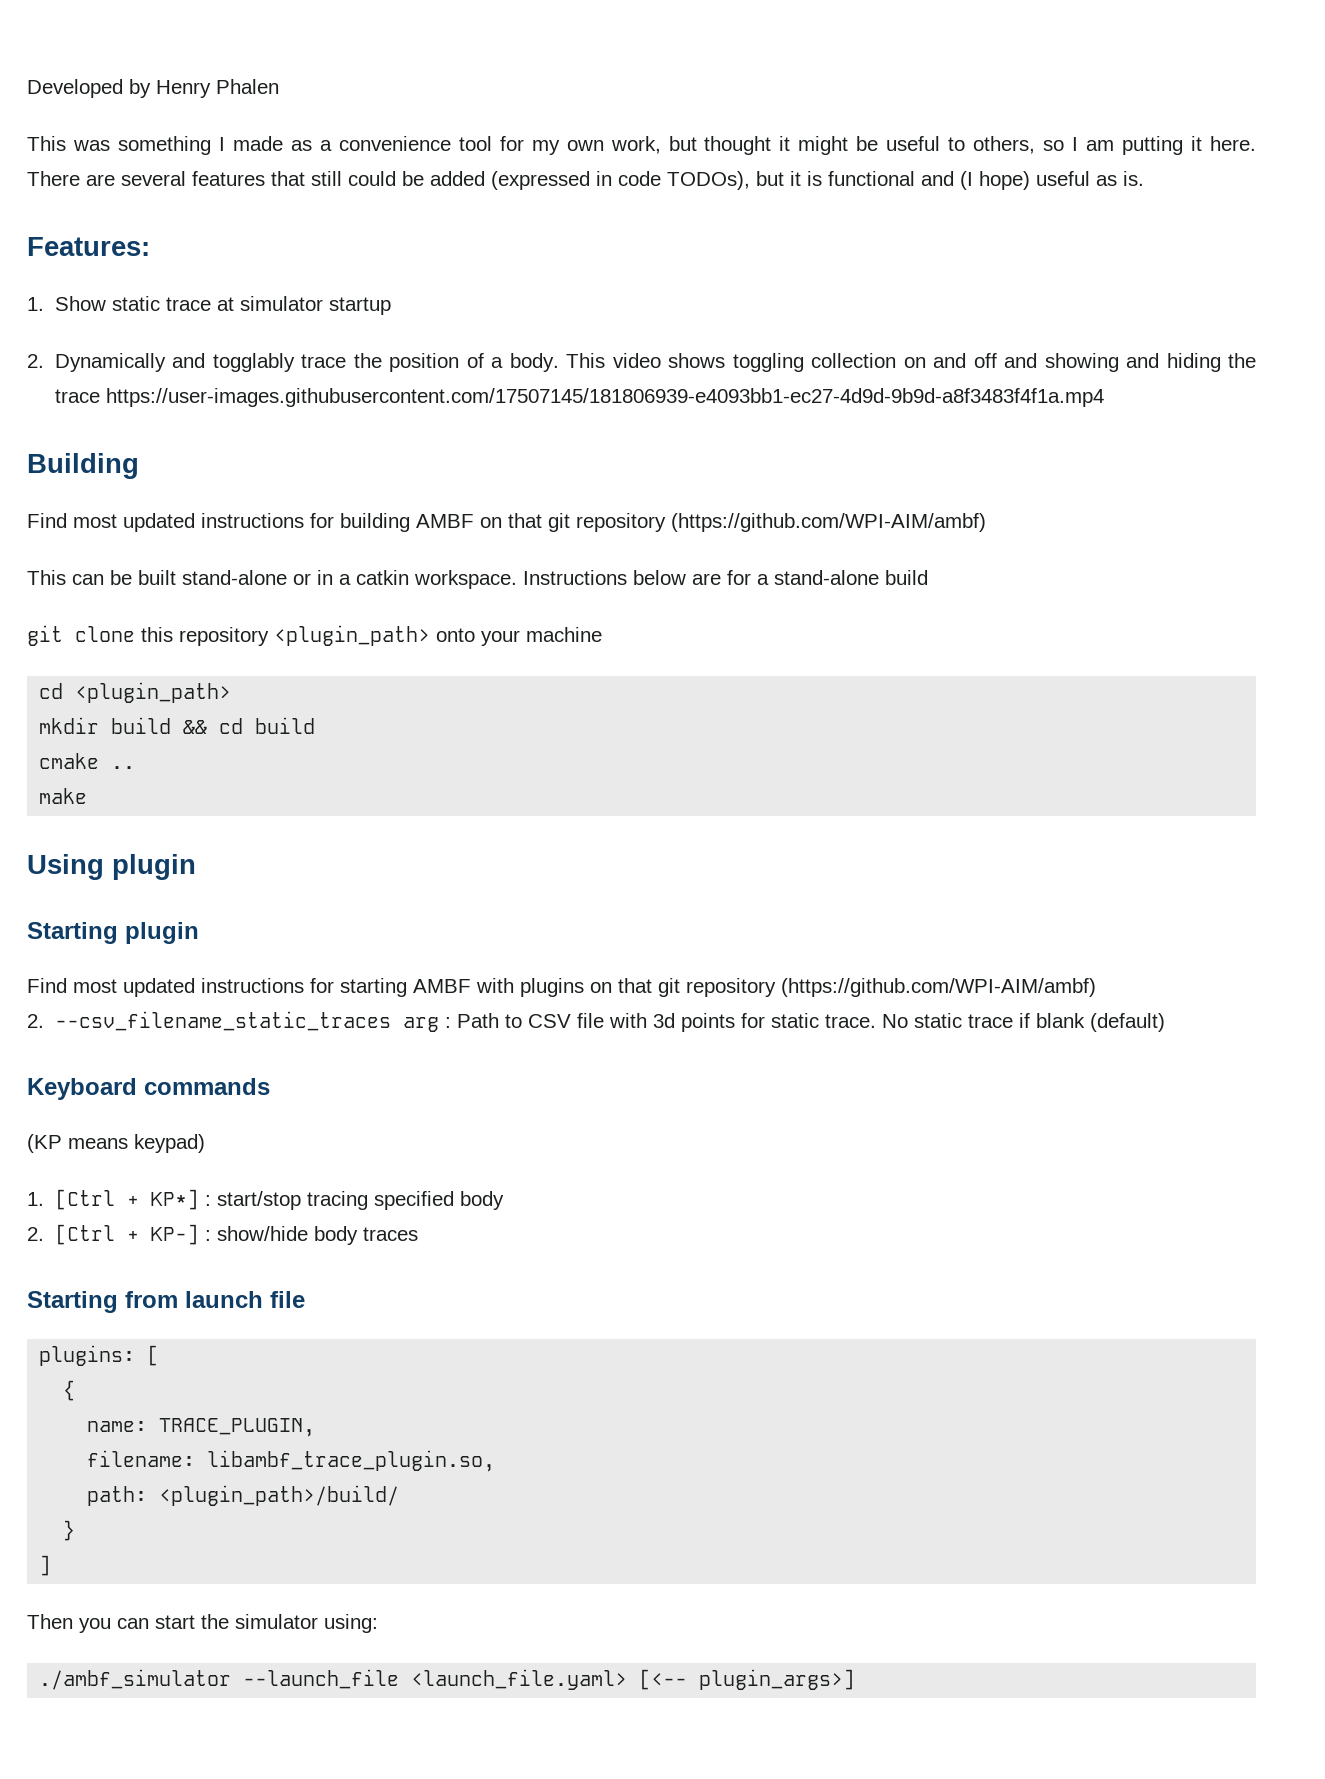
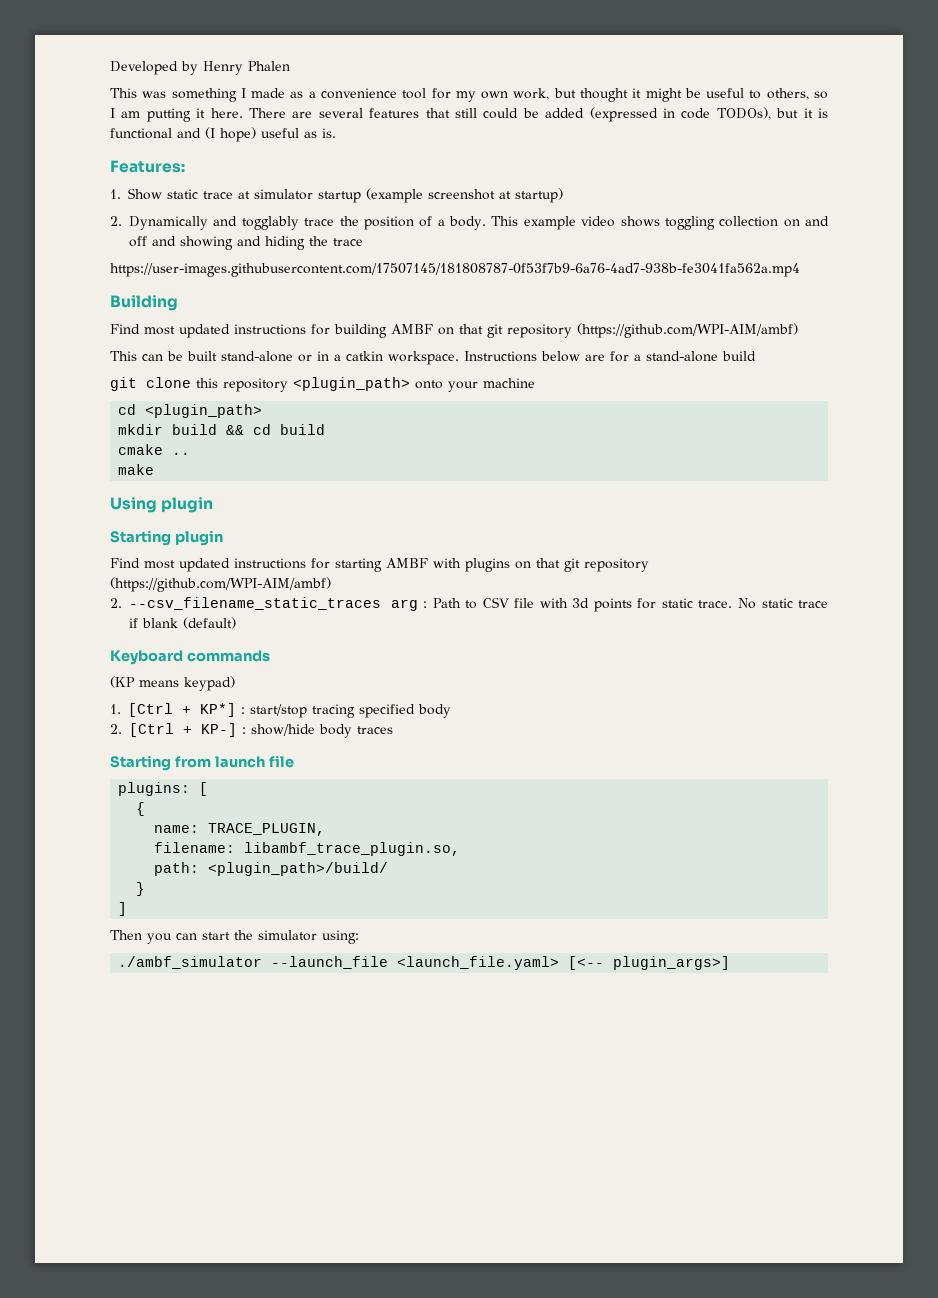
- 1. Show static trace at simulator startup
+ 1. Show static trace at simulator startup (example screenshot at startup)
- This video shows toggling collection on and off and showing and hiding the trace https://user-images.githubusercontent.com/17507145/181806939-e4093bb1-ec27-4d9d-9b9d-a8f3483f4f1a.mp4
+ This example video shows toggling collection on and off and showing and hiding the trace
+ https://user-images.githubusercontent.com/17507145/181808787-0f53f7b9-6a76-4ad7-938b-fe3041fa562a.mp4

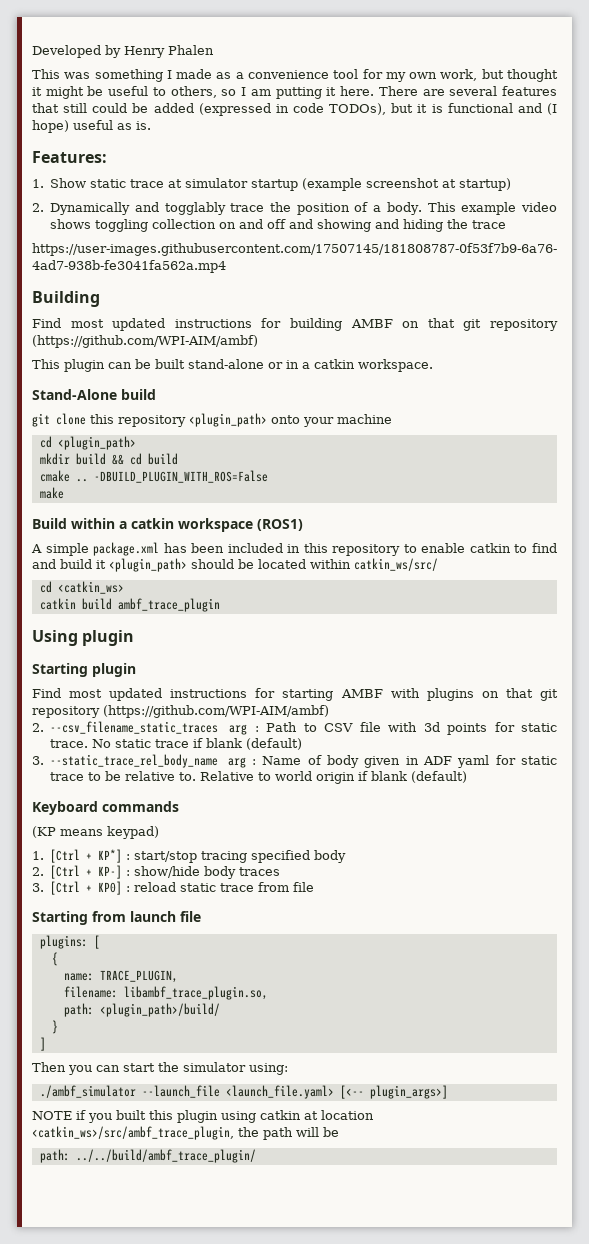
- This can be built stand-alone or in a catkin workspace. Instructions below are for a stand-alone build
+ This plugin can be built stand-alone or in a catkin workspace.
+ Stand-Alone build
+ -DBUILD_PLUGIN_WITH_ROS=False
+ Build within a catkin workspace (ROS1)
+ A simple package.xml has been included in this repository to enable catkin to find and build it <plugin_path> should be located within catkin_ws/src/
+ cd <catkin_ws>
+ catkin build ambf_trace_plugin
+ 3. --static_trace_rel_body_name arg : Name of body given in ADF yaml for static trace to be relative to. Relative to world origin if blank (default)
+ 3. [Ctrl + KP0] : reload static trace from file
+ NOTE if you built this plugin using catkin at location <catkin_ws>/src/ambf_trace_plugin, the path will be
+ path: ../../build/ambf_trace_plugin/

